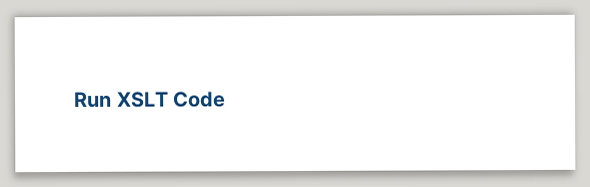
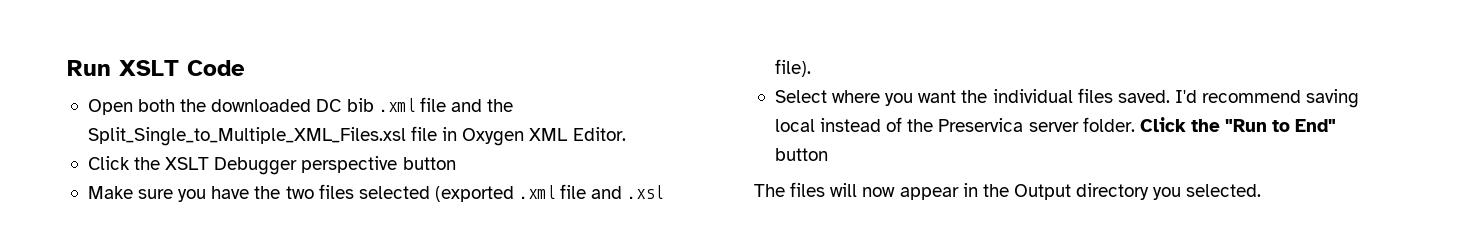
+ Open both the downloaded DC bib .xml file and the Split_Single_to_Multiple_XML_Files.xsl file in Oxygen XML Editor.
+ Click the XSLT Debugger perspective button
+ Make sure you have the two files selected (exported .xml file and .xsl file).
+ Select where you want the individual files saved. I'd recommend saving local instead of the Preservica server folder. Click the "Run to End" button
+ The files will now appear in the Output directory you selected.

